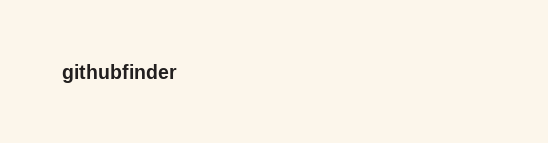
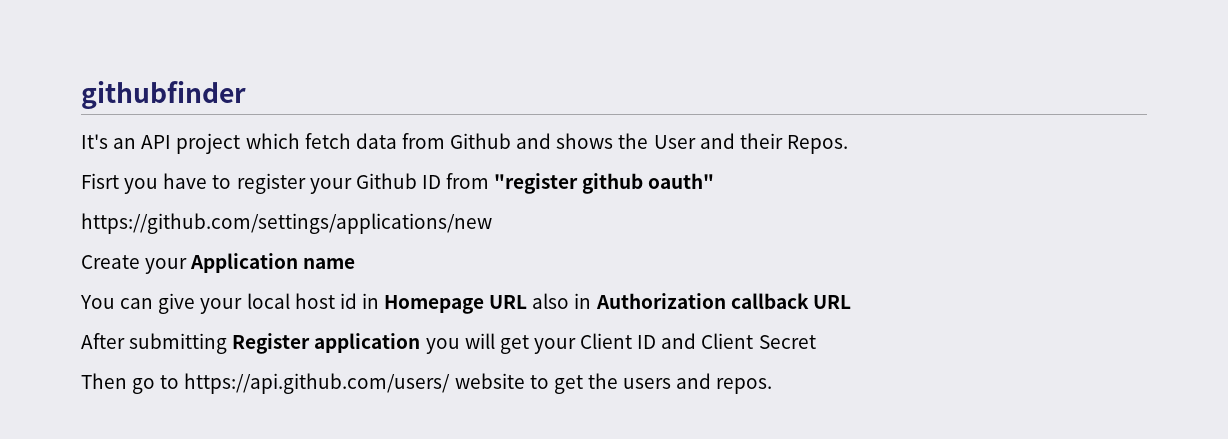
+ It's an API project which fetch data from Github and shows the User and their Repos.
+ Fisrt you have to register your Github ID from "register github oauth"
+ https://github.com/settings/applications/new
+ Create your Application name
+ You can give your local host id in Homepage URL also in Authorization callback URL
+ After submitting Register application you will get your Client ID and Client Secret
+ Then go to https://api.github.com/users/ website to get the users and repos.

